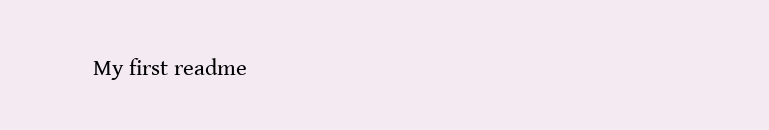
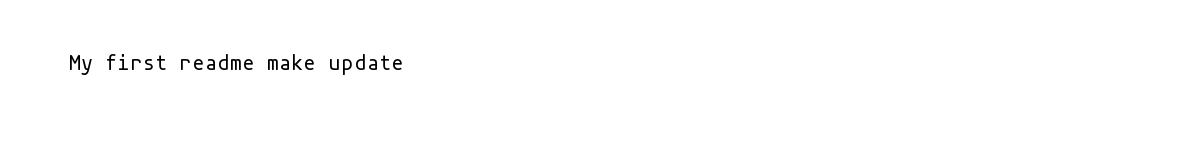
- My first readme
+ My first readme make update

